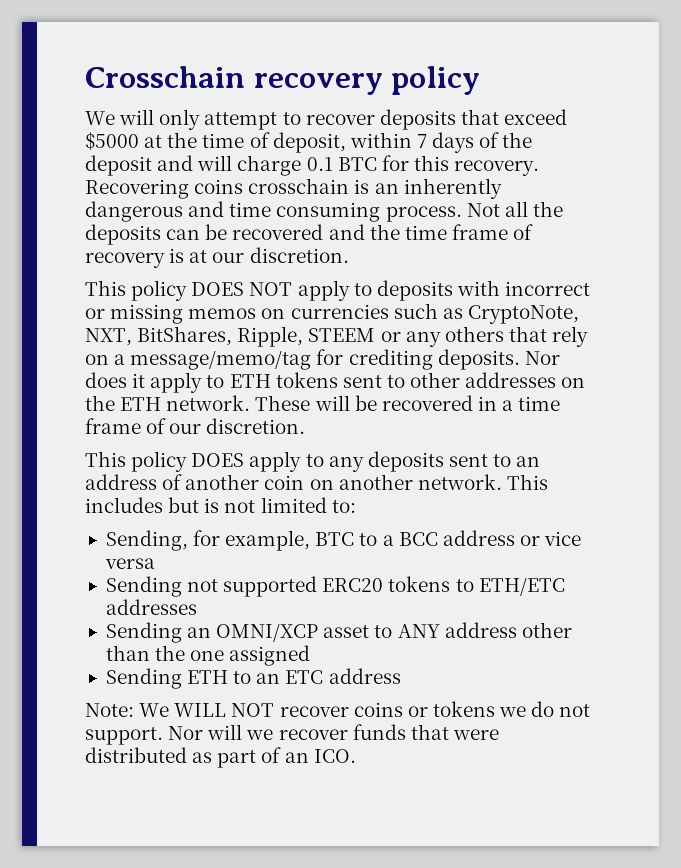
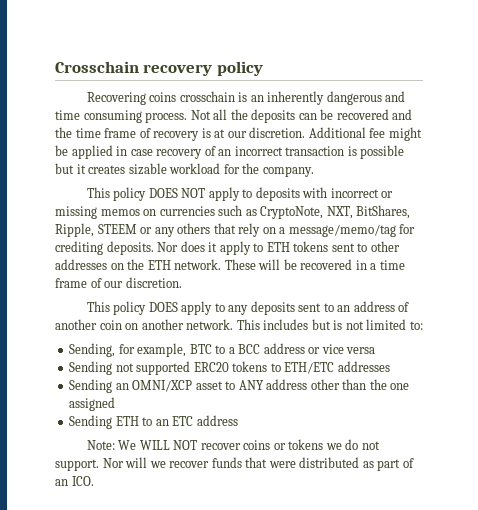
- We will only attempt to recover deposits that exceed $5000 at the time of deposit, within 7 days of the deposit and will charge 0.1 BTC for this recovery.
+ Additional fee might be applied in case recovery of an incorrect transaction is possible but it creates sizable workload for the company.

